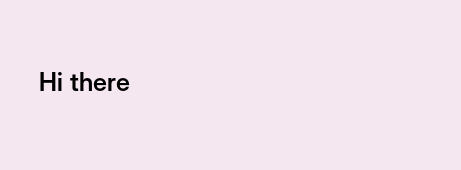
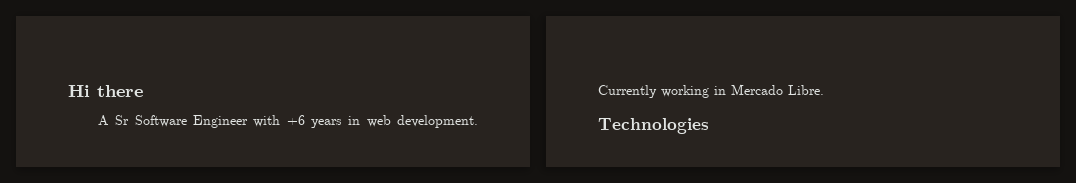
+ A Sr Software Engineer with +6 years in web development. Currently working in Mercado Libre.
+ Technologies

